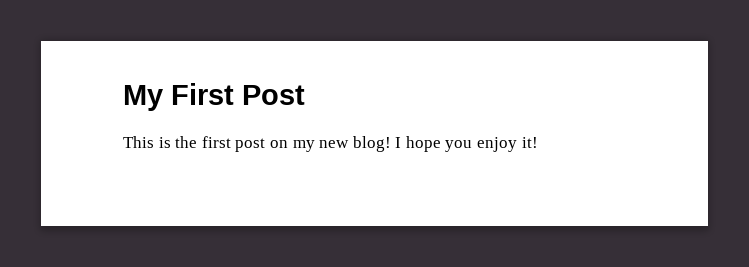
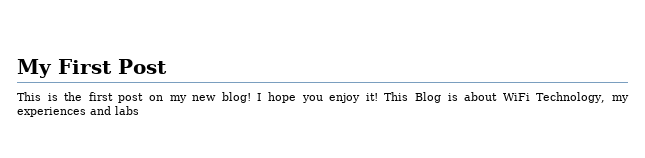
+ This Blog is about WiFi Technology, my experiences and labs

